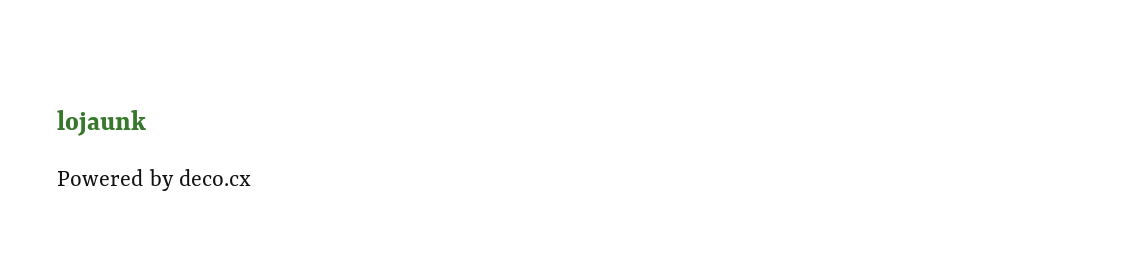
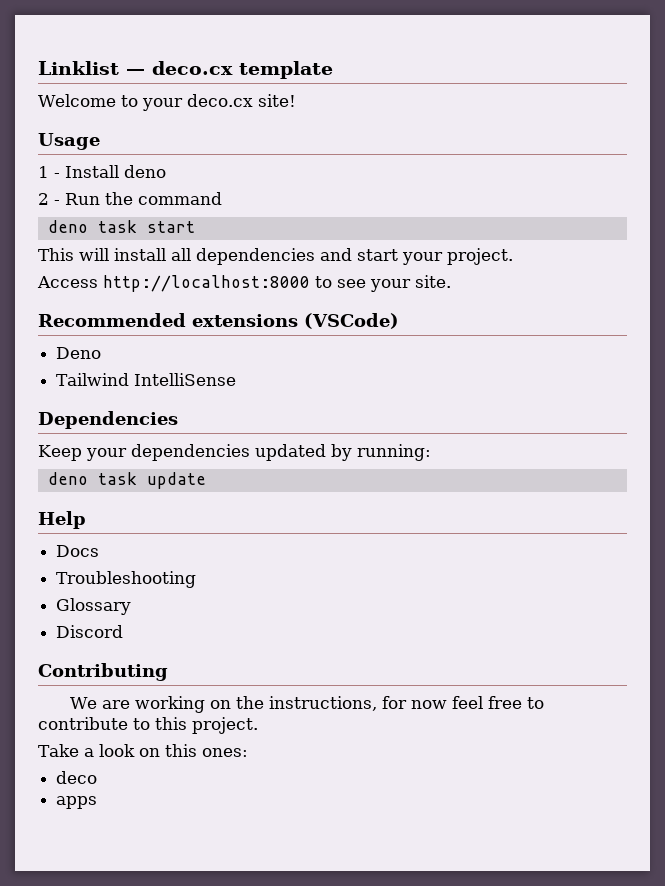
- lojaunk
- Powered by deco.cx
+ Linklist — deco.cx template
+ Welcome to your deco.cx site!
+ Usage
+ 1 - Install deno
+ 2 - Run the command
+ deno task start
+ This will install all dependencies and start your project.
+ Access http://localhost:8000 to see your site.
+ Recommended extensions (VSCode)
+ Deno
+ Tailwind IntelliSense
+ Dependencies
+ Keep your dependencies updated by running:
+ deno task update
+ Help
+ Docs
+ Troubleshooting
+ Glossary
+ Discord
+ Contributing
+ We are working on the instructions, for now feel free to contribute to this project.
+ Take a look on this ones:
+ deco
+ apps

